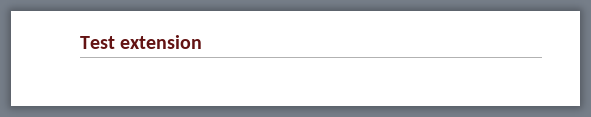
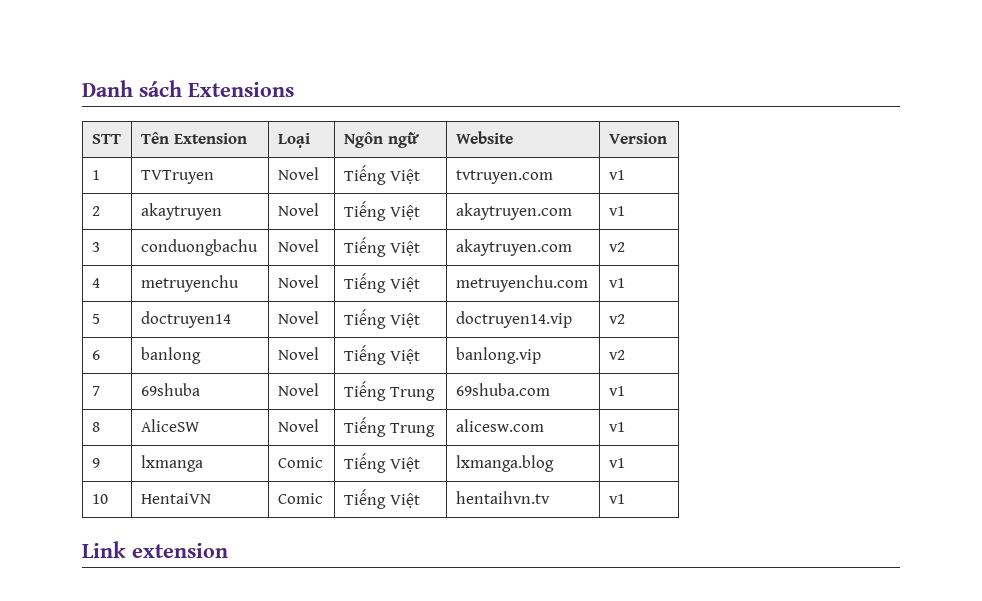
- Test extension
+ Danh sách Extensions
+ STT | Tên Extension | Loại | Ngôn ngữ | Website | Version
+ 1 | TVTruyen | Novel | Tiếng Việt | tvtruyen.com | v1
+ 2 | akaytruyen | Novel | Tiếng Việt | akaytruyen.com | v1
+ 3 | conduongbachu | Novel | Tiếng Việt | akaytruyen.com | v2
+ 4 | metruyenchu | Novel | Tiếng Việt | metruyenchu.com | v1
+ 5 | doctruyen14 | Novel | Tiếng Việt | doctruyen14.vip | v2
+ 6 | banlong | Novel | Tiếng Việt | banlong.vip | v2
+ 7 | 69shuba | Novel | Tiếng Trung | 69shuba.com | v1
+ 8 | AliceSW | Novel | Tiếng Trung | alicesw.com | v1
+ 9 | lxmanga | Comic | Tiếng Việt | lxmanga.blog | v1
+ 10 | HentaiVN | Comic | Tiếng Việt | hentaihvn.tv | v1
+ Link extension

